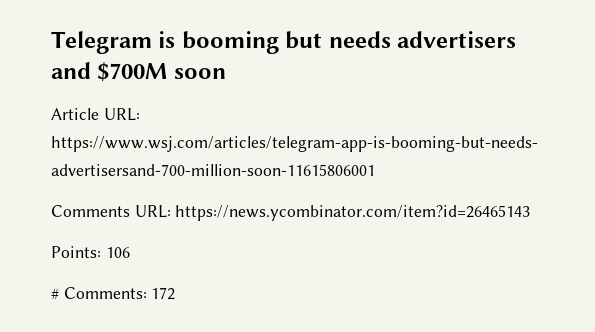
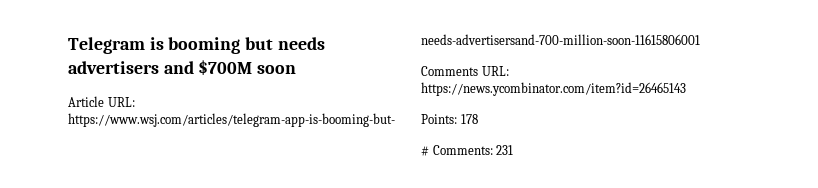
- Points: 106
+ Points: 178
- # Comments: 172
+ # Comments: 231

